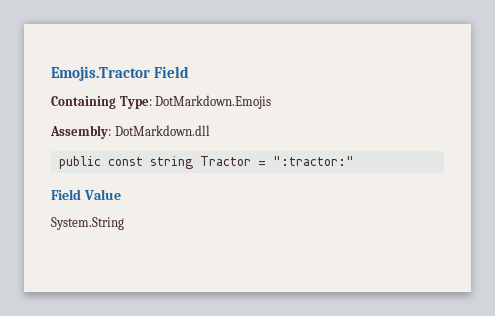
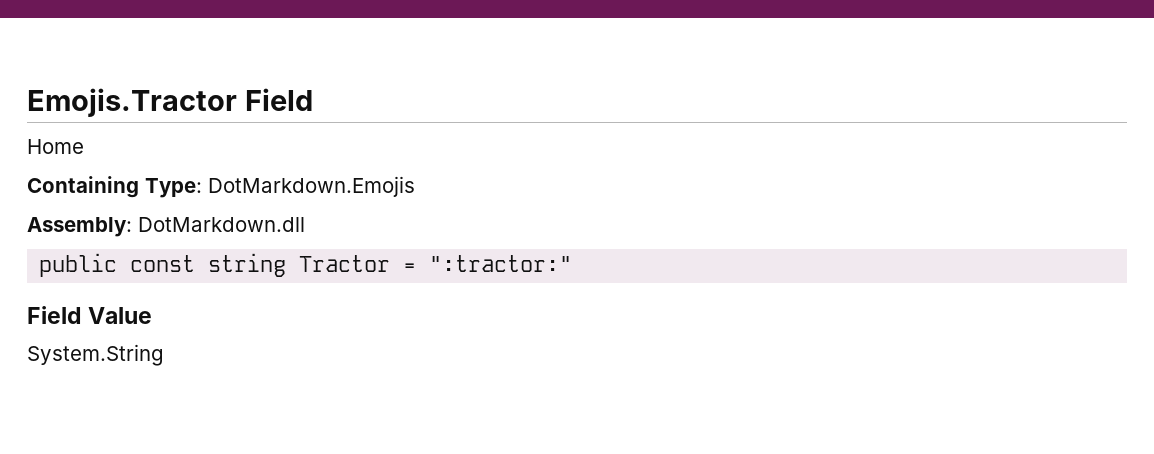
+ Home

